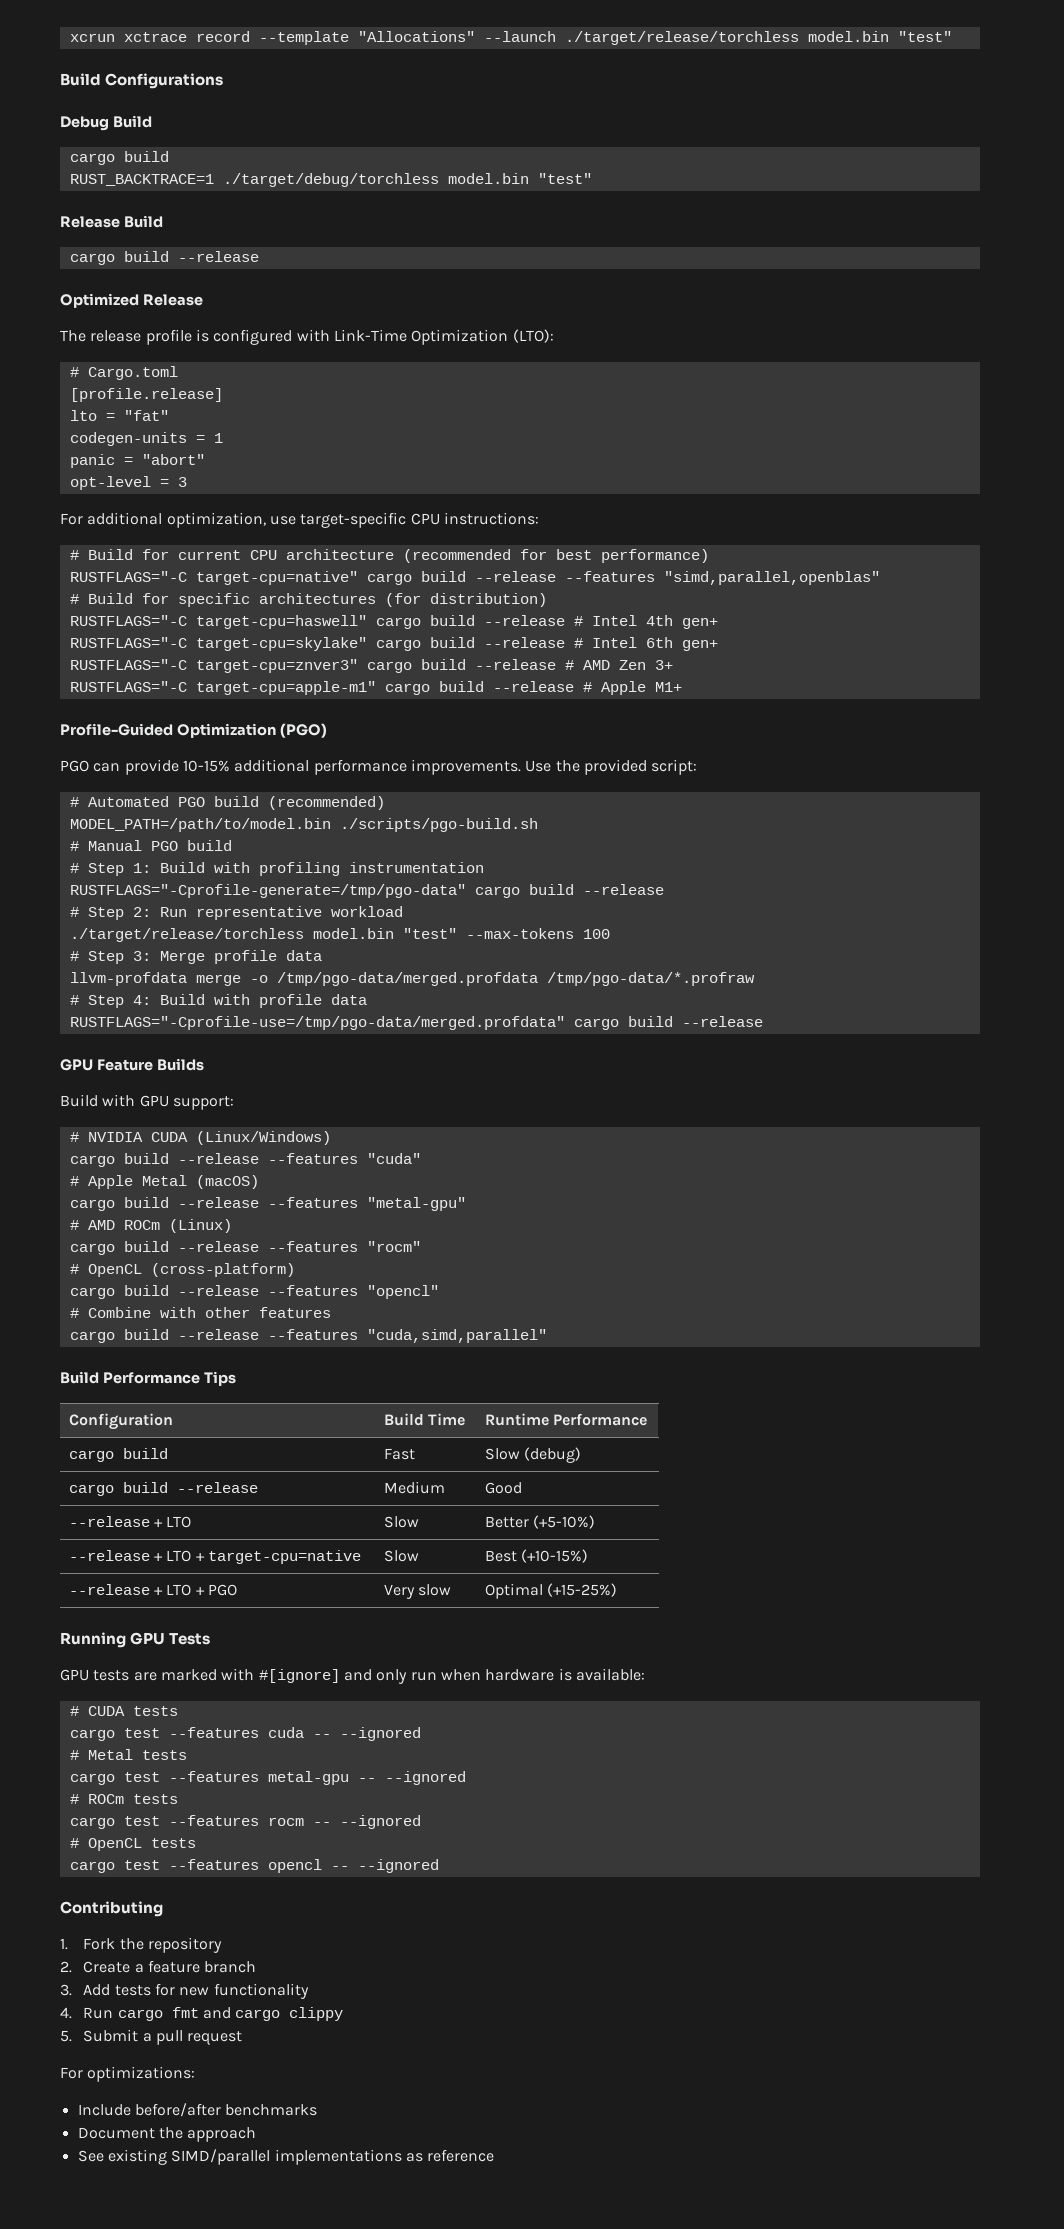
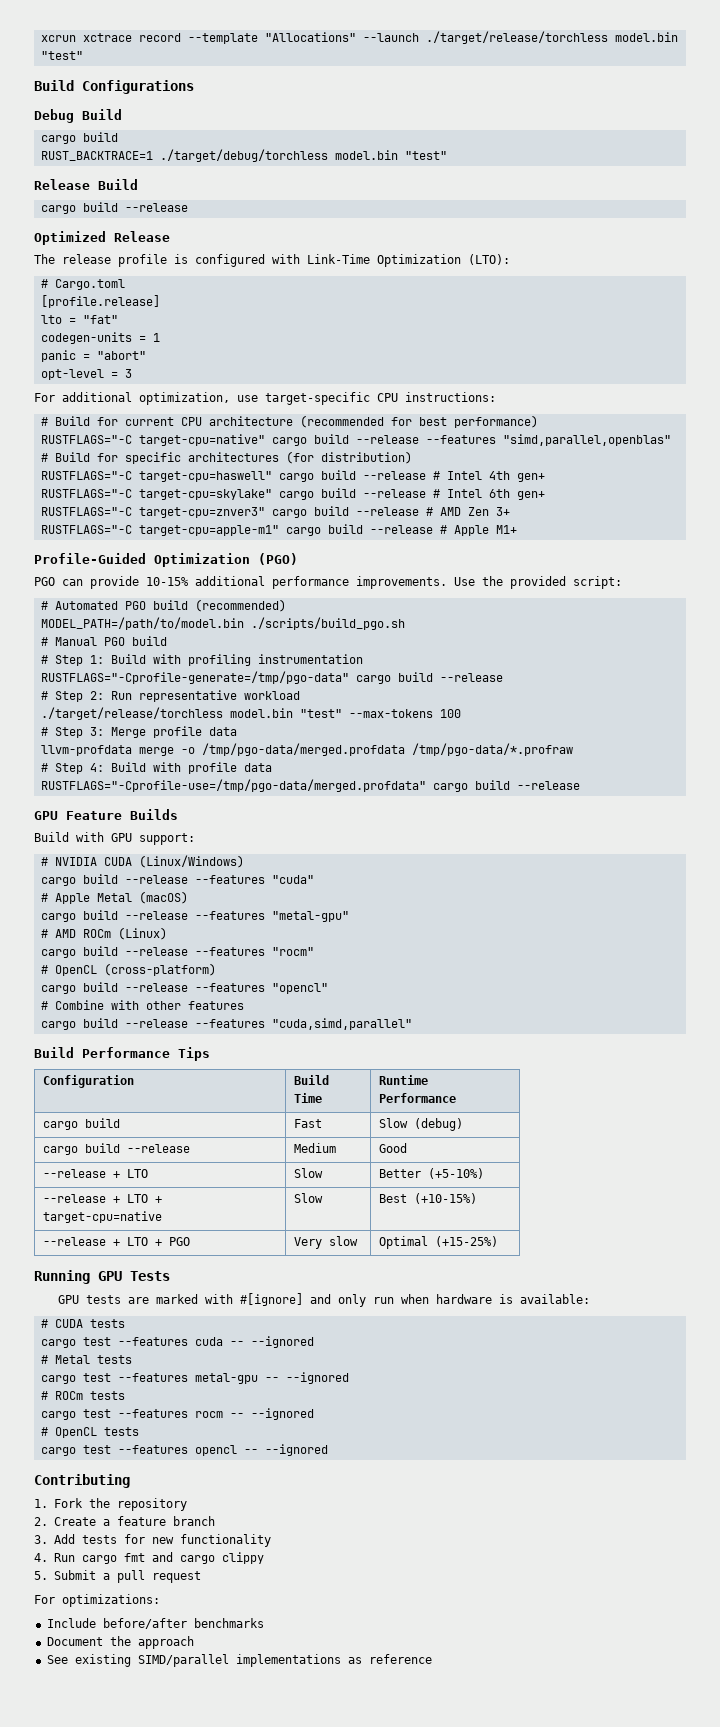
- MODEL_PATH=/path/to/model.bin ./scripts/pgo-build.sh
+ MODEL_PATH=/path/to/model.bin ./scripts/build_pgo.sh

